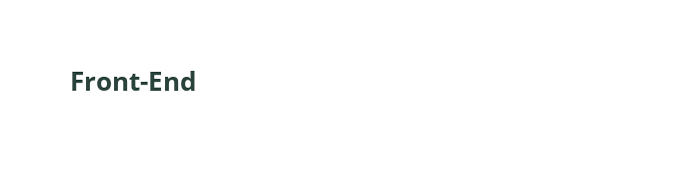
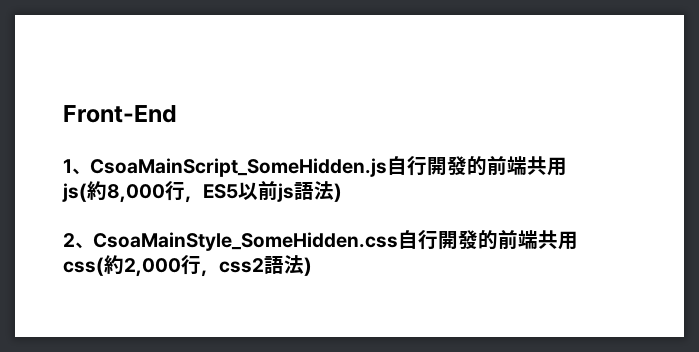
+ 1、CsoaMainScript_SomeHidden.js自行開發的前端共用js(約8,000行，ES5以前js語法)
+ 2、CsoaMainStyle_SomeHidden.css自行開發的前端共用css(約2,000行，css2語法)

